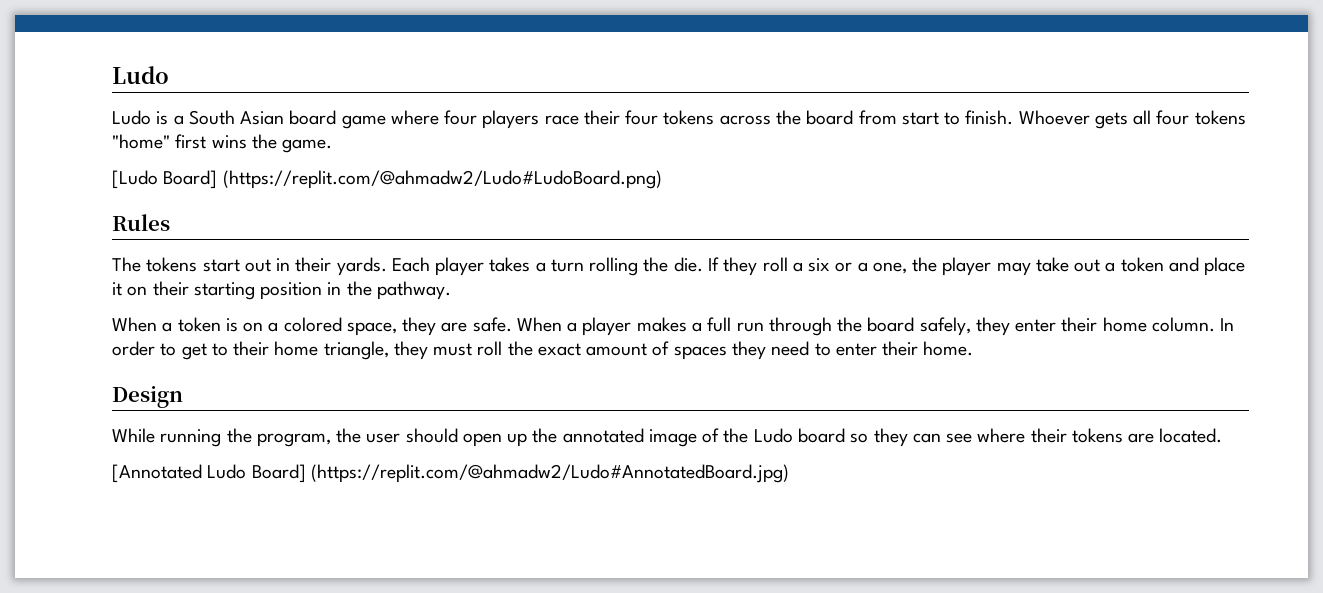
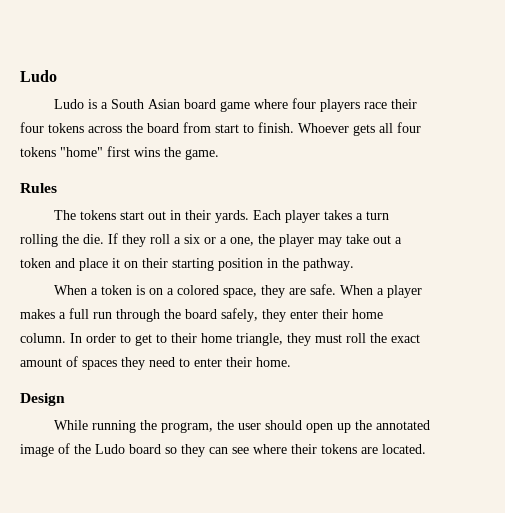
- [Ludo Board] (https://replit.com/@ahmadw2/Ludo#LudoBoard.png)
- [Annotated Ludo Board] (https://replit.com/@ahmadw2/Ludo#AnnotatedBoard.jpg)

